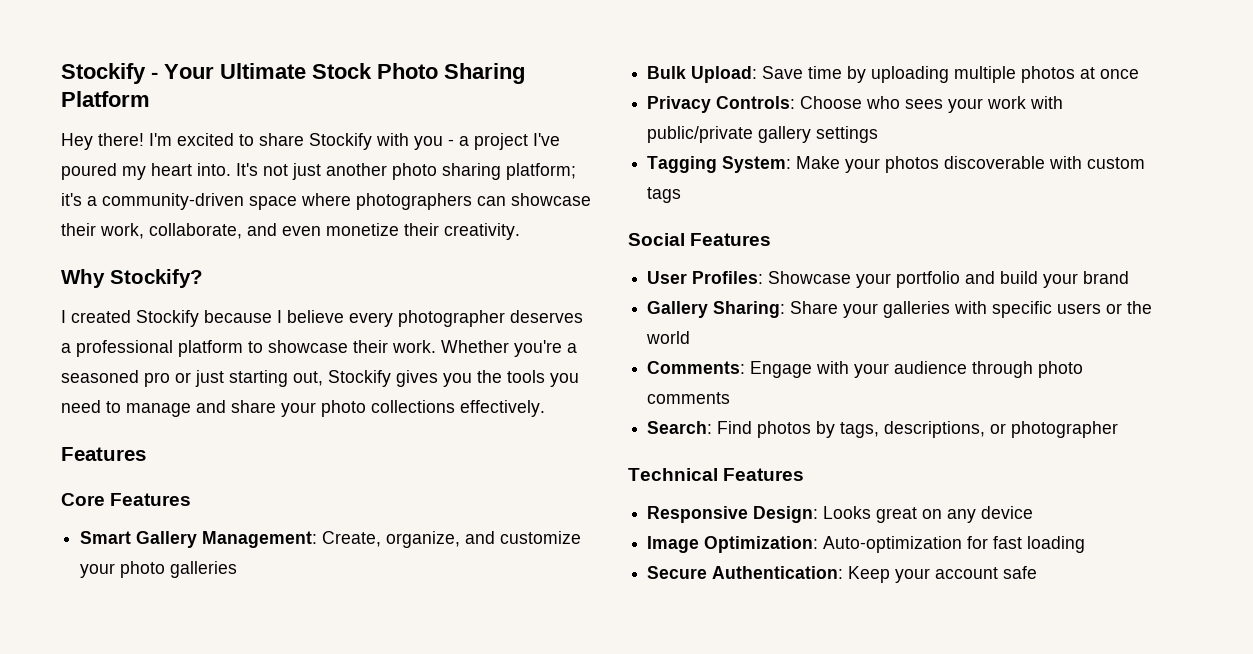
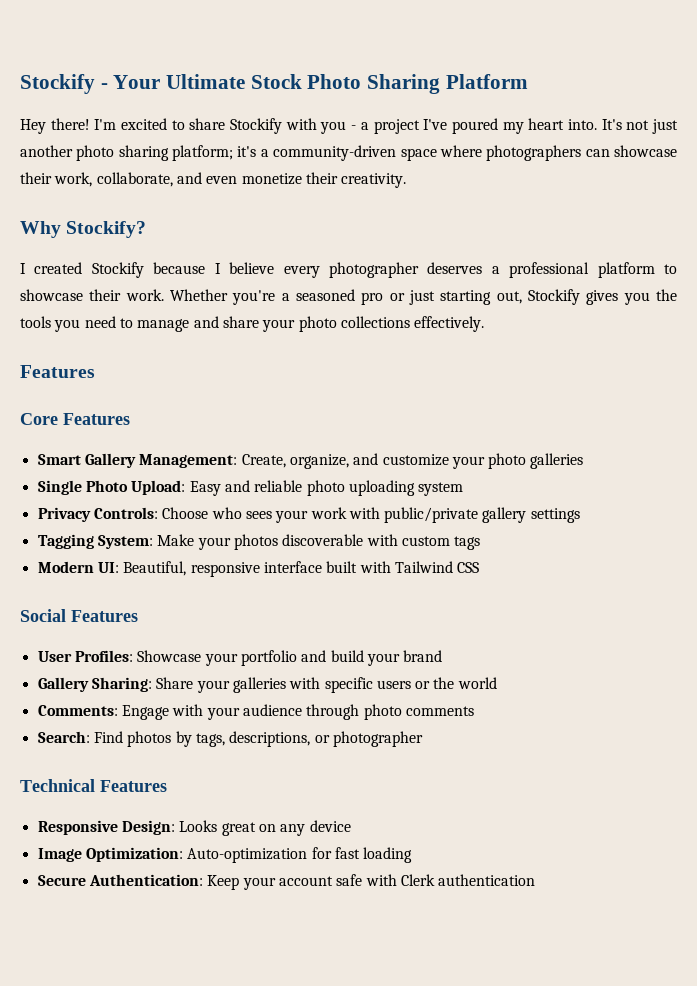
- Bulk Upload: Save time by uploading multiple photos at once
+ Single Photo Upload: Easy and reliable photo uploading system
+ Modern UI: Beautiful, responsive interface built with Tailwind CSS
- Secure Authentication: Keep your account safe
+ Secure Authentication: Keep your account safe with Clerk authentication

